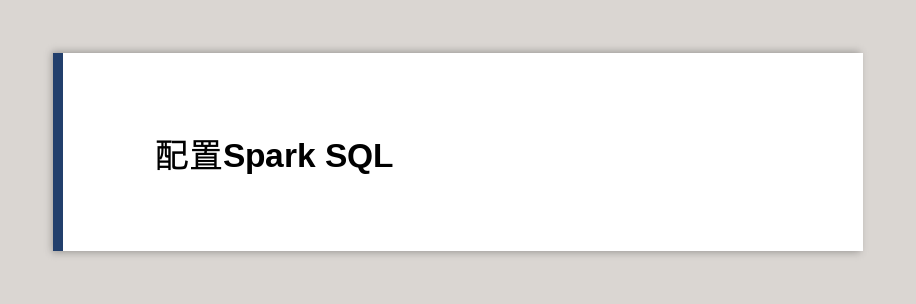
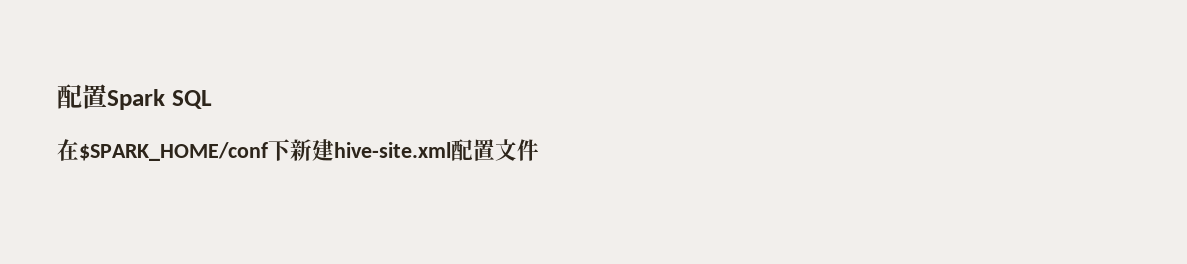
+ 在$SPARK_HOME/conf下新建hive-site.xml配置文件

